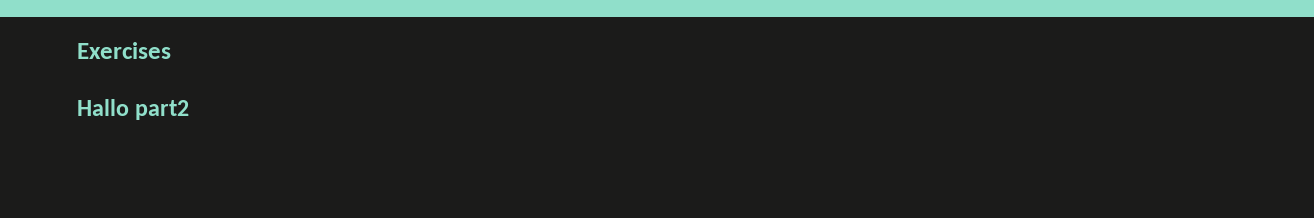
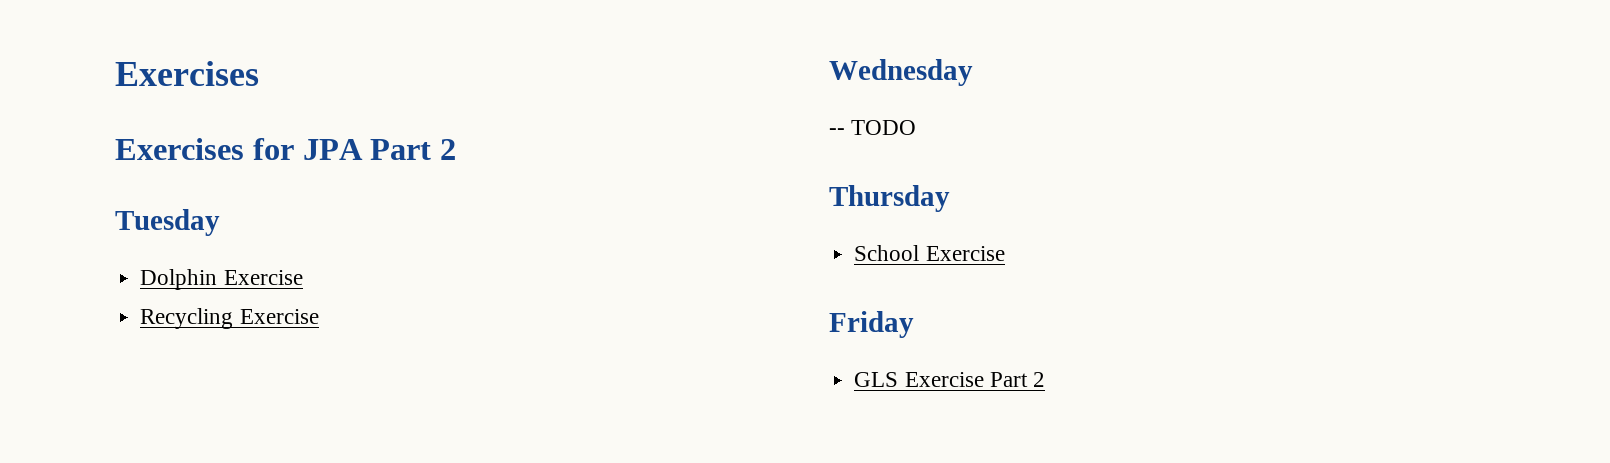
- Hallo part2
+ Exercises for JPA Part 2
+ Tuesday
+ Dolphin Exercise
+ Recycling Exercise
+ Wednesday
+ -- TODO
+ Thursday
+ School Exercise
+ Friday
+ GLS Exercise Part 2

